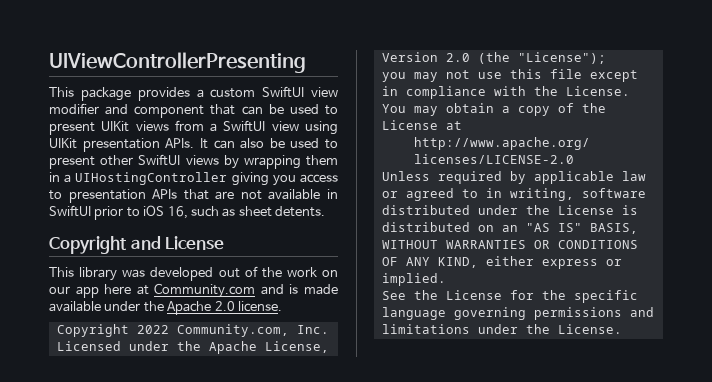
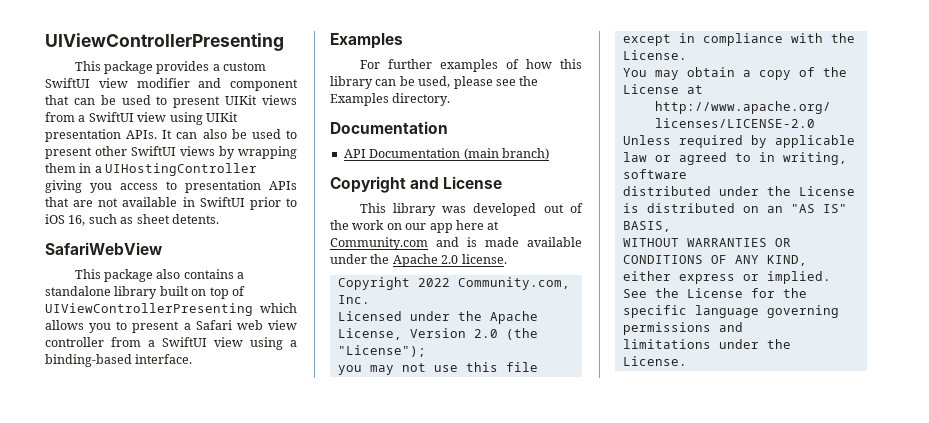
+ SafariWebView
+ This package also contains a standalone library built on top of UIViewControllerPresenting which allows you to present a Safari web view controller from a SwiftUI view using a binding-based interface.
+ Examples
+ For further examples of how this library can be used, please see the Examples directory.
+ Documentation
+ API Documentation (main branch)

